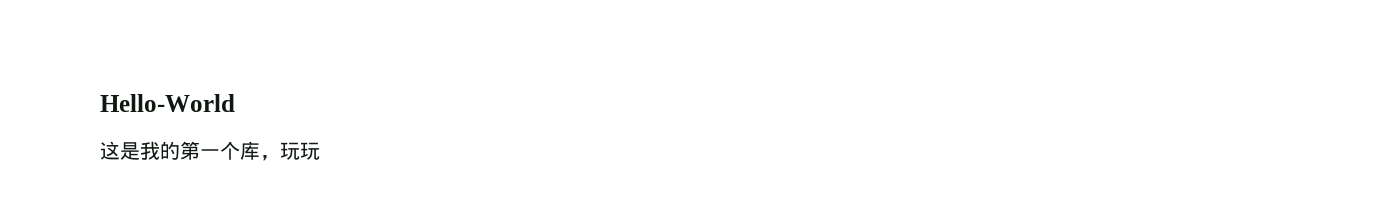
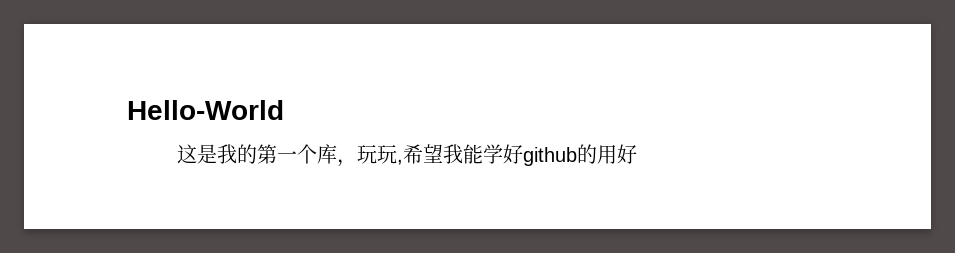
- 这是我的第一个库，玩玩
+ 这是我的第一个库，玩玩,希望我能学好github的用好

